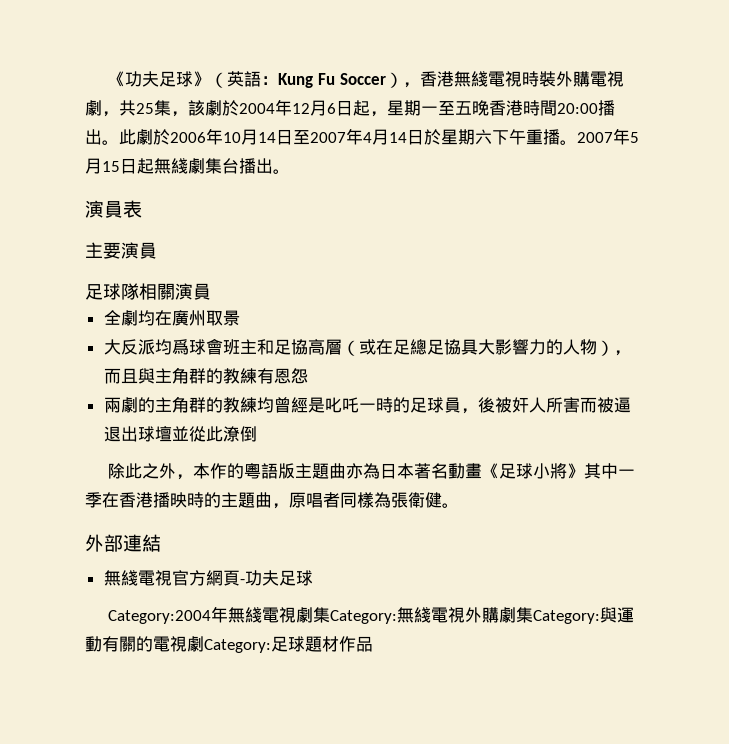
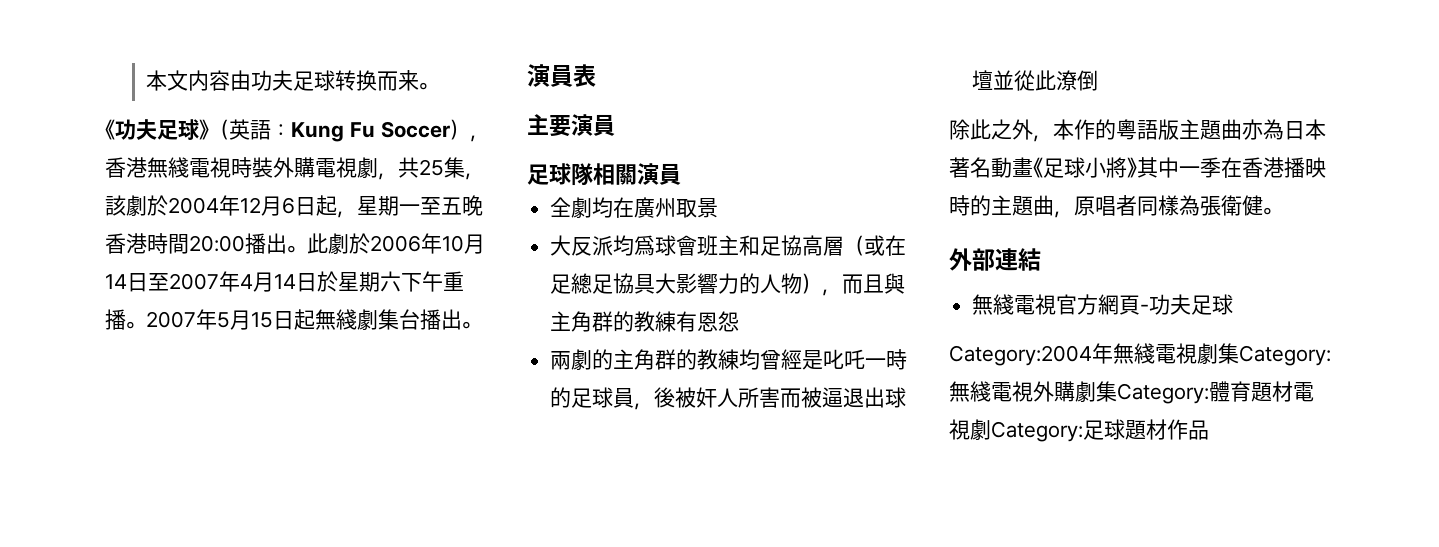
+ 本文内容由功夫足球转换而来。
- Category:2004年無綫電視劇集Category:無綫電視外購劇集Category:與運動有關的電視劇Category:足球題材作品
+ Category:2004年無綫電視劇集Category:無綫電視外購劇集Category:體育題材電視劇Category:足球題材作品

